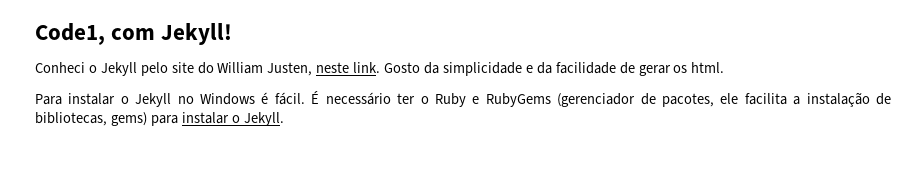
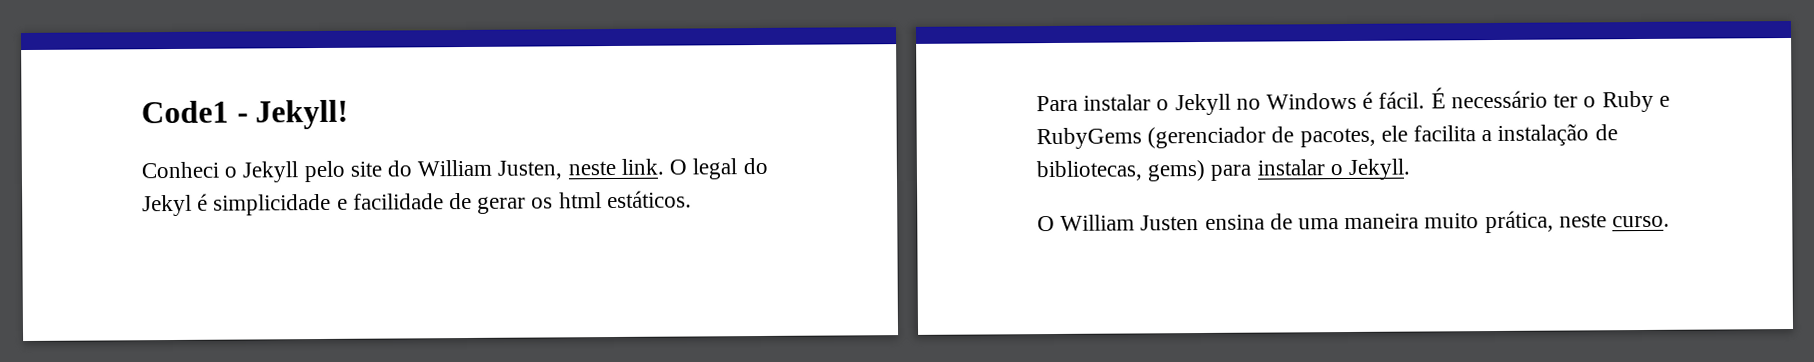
- Code1, com Jekyll!
+ Code1 - Jekyll!
- Gosto da simplicidade e da facilidade de gerar os html.
+ O legal do Jekyl é simplicidade e facilidade de gerar os html estáticos.
+ O William Justen ensina de uma maneira muito prática, neste curso.

